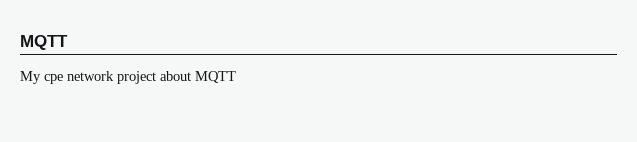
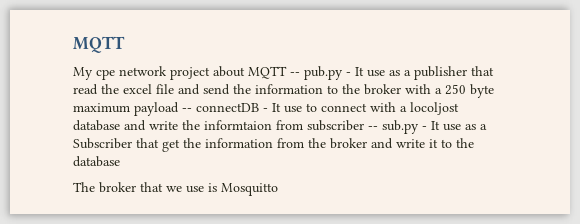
- My cpe network project about MQTT
+ My cpe network project about MQTT -- pub.py - It use as a publisher that read the excel file and send the information to the broker with a 250 byte maximum payload -- connectDB - It use to connect with a locoljost database and write the informtaion from subscriber -- sub.py - It use as a Subscriber that get the information from the broker and write it to the database
+ The broker that we use is Mosquitto

